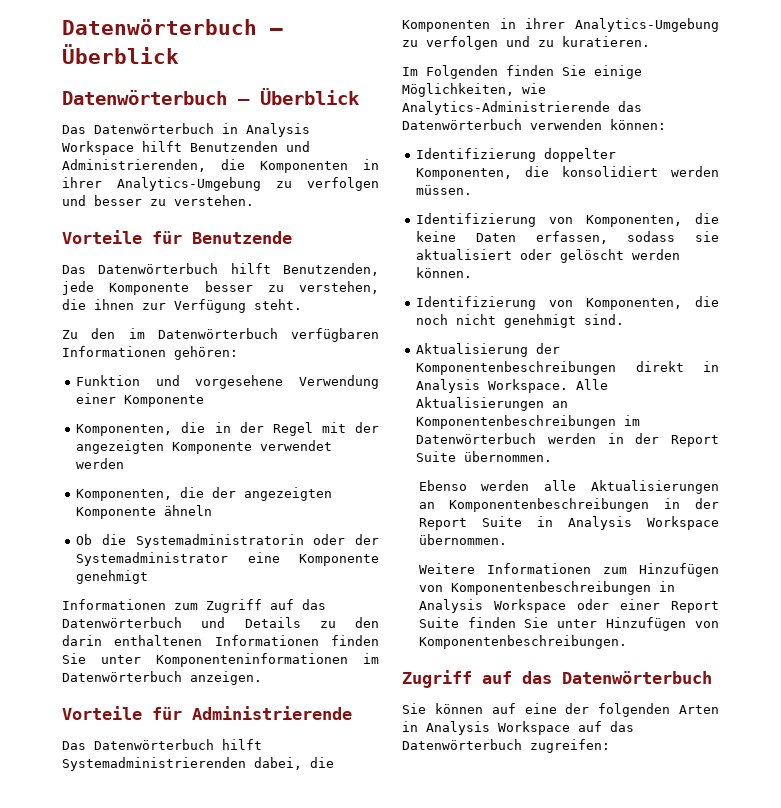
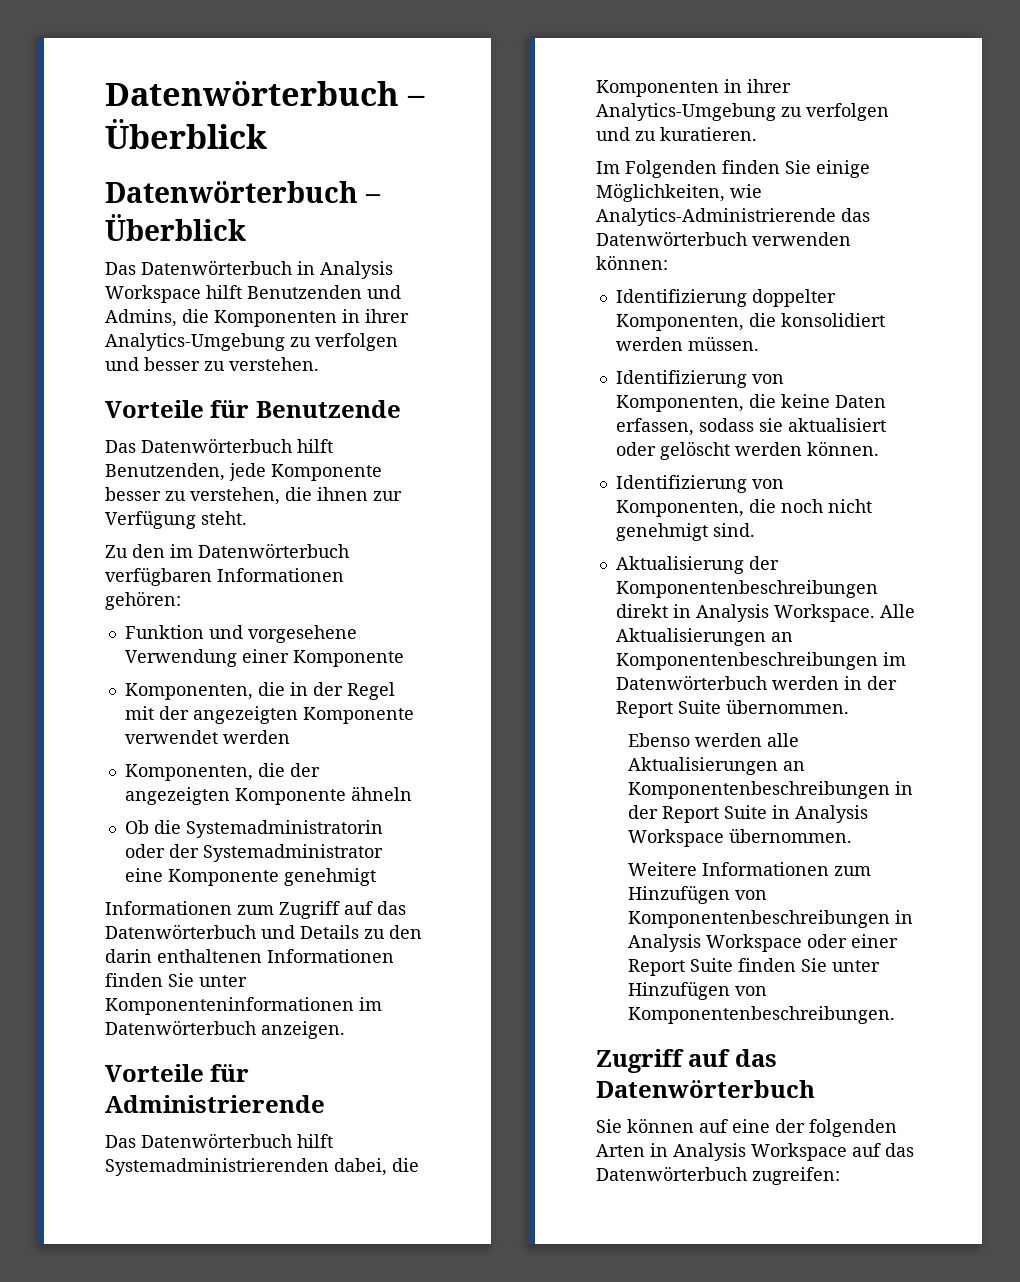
- Das Datenwörterbuch in Analysis Workspace hilft Benutzenden und Administrierenden, die Komponenten in ihrer Analytics-Umgebung zu verfolgen und besser zu verstehen.
+ Das Datenwörterbuch in Analysis Workspace hilft Benutzenden und Admins, die Komponenten in ihrer Analytics-Umgebung zu verfolgen und besser zu verstehen.

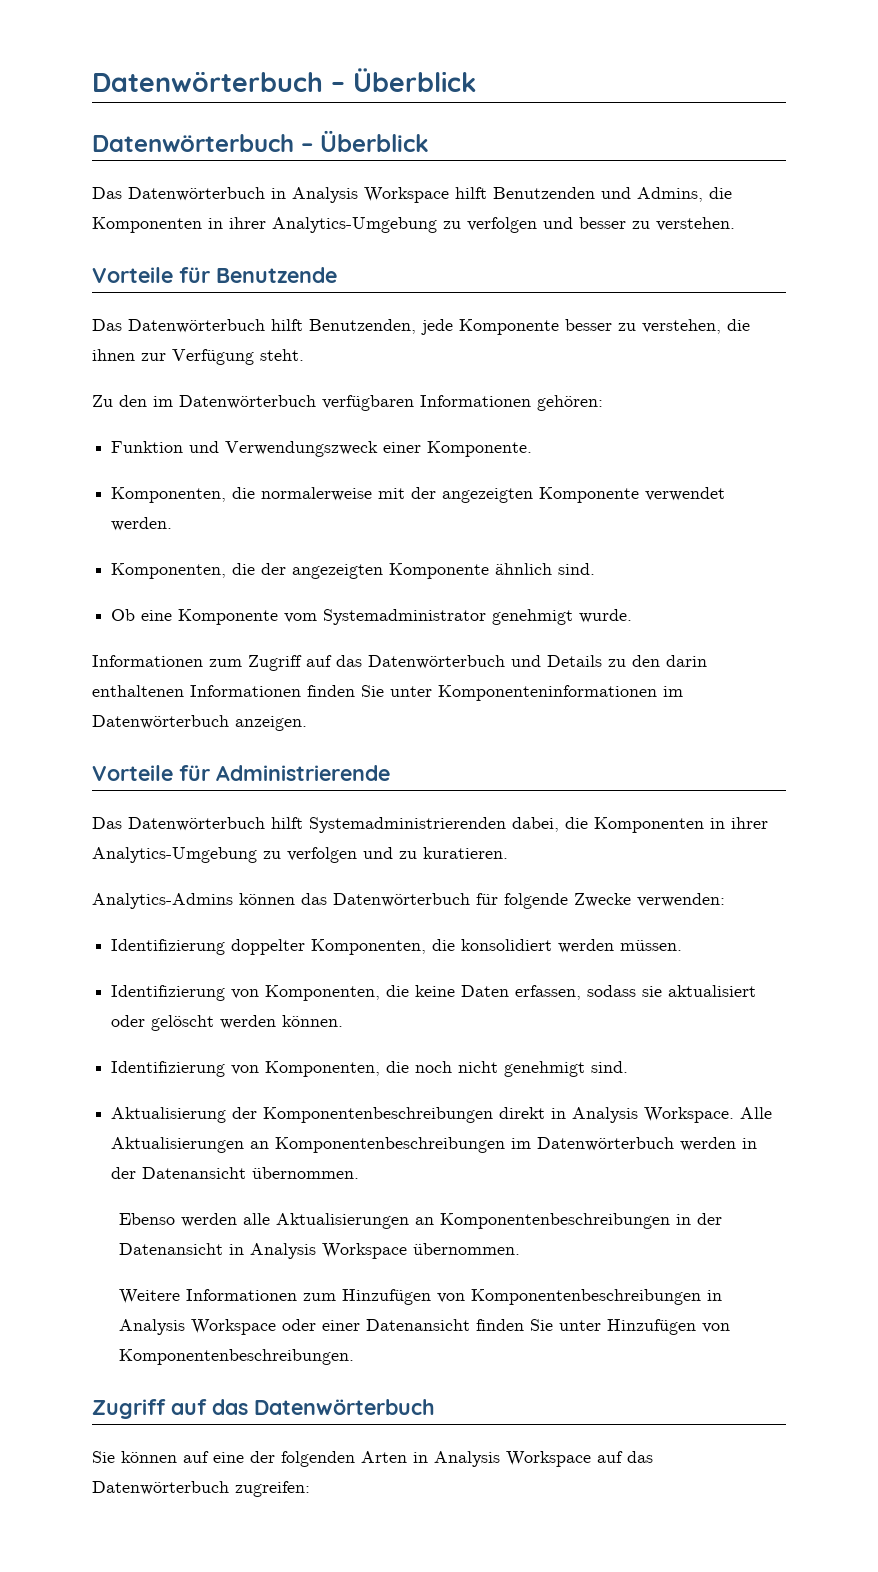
- Funktion und vorgesehene Verwendung einer Komponente
- Komponenten, die in der Regel mit der angezeigten Komponente verwendet werden
+ Funktion und Verwendungszweck einer Komponente.
+ Komponenten, die normalerweise mit der angezeigten Komponente verwendet werden.
- Komponenten, die der angezeigten Komponente ähneln
+ Komponenten, die der angezeigten Komponente ähnlich sind.
- Ob die Systemadministratorin oder der Systemadministrator eine Komponente genehmigt
+ Ob eine Komponente vom Systemadministrator genehmigt wurde.
- Im Folgenden finden Sie einige Möglichkeiten, wie Analytics-Administrierende das Datenwörterbuch verwenden können:
+ Analytics-Admins können das Datenwörterbuch für folgende Zwecke verwenden:
- Alle Aktualisierungen an Komponentenbeschreibungen im Datenwörterbuch werden in der Report Suite übernommen.
+ Alle Aktualisierungen an Komponentenbeschreibungen im Datenwörterbuch werden in der Datenansicht übernommen.
- Ebenso werden alle Aktualisierungen an Komponentenbeschreibungen in der Report Suite in Analysis Workspace übernommen.
+ Ebenso werden alle Aktualisierungen an Komponentenbeschreibungen in der Datenansicht in Analysis Workspace übernommen.
- Weitere Informationen zum Hinzufügen von Komponentenbeschreibungen in Analysis Workspace oder einer Report Suite finden Sie unter Hinzufügen von Komponentenbeschreibungen.
+ Weitere Informationen zum Hinzufügen von Komponentenbeschreibungen in Analysis Workspace oder einer Datenansicht finden Sie unter Hinzufügen von Komponentenbeschreibungen.

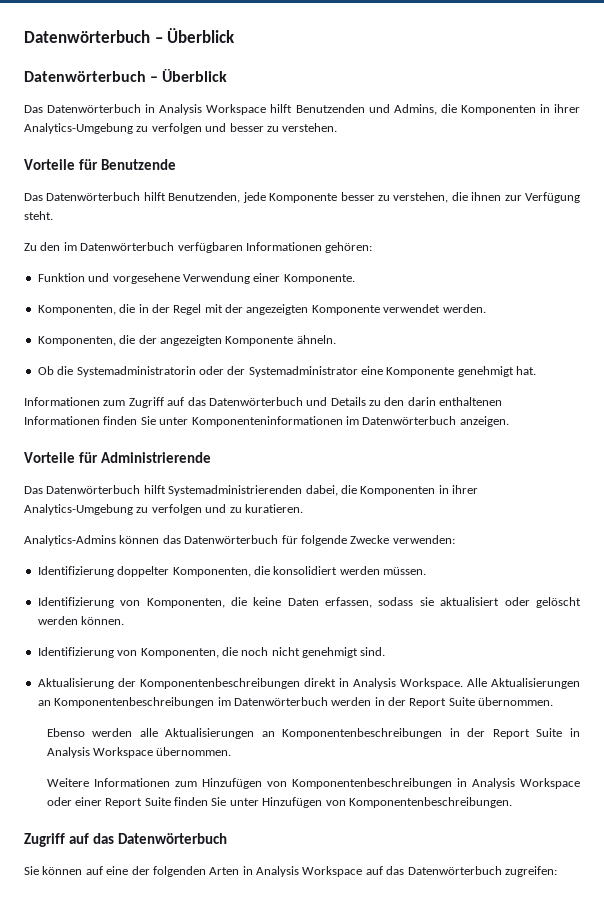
- Funktion und Verwendungszweck einer Komponente.
+ Funktion und vorgesehene Verwendung einer Komponente.
- Komponenten, die normalerweise mit der angezeigten Komponente verwendet werden.
+ Komponenten, die in der Regel mit der angezeigten Komponente verwendet werden.
- Komponenten, die der angezeigten Komponente ähnlich sind.
+ Komponenten, die der angezeigten Komponente ähneln.
- Ob eine Komponente vom Systemadministrator genehmigt wurde.
+ Ob die Systemadministratorin oder der Systemadministrator eine Komponente genehmigt hat.
- Alle Aktualisierungen an Komponentenbeschreibungen im Datenwörterbuch werden in der Datenansicht übernommen.
+ Alle Aktualisierungen an Komponentenbeschreibungen im Datenwörterbuch werden in der Report Suite übernommen.
- Ebenso werden alle Aktualisierungen an Komponentenbeschreibungen in der Datenansicht in Analysis Workspace übernommen.
+ Ebenso werden alle Aktualisierungen an Komponentenbeschreibungen in der Report Suite in Analysis Workspace übernommen.
- Weitere Informationen zum Hinzufügen von Komponentenbeschreibungen in Analysis Workspace oder einer Datenansicht finden Sie unter Hinzufügen von Komponentenbeschreibungen.
+ Weitere Informationen zum Hinzufügen von Komponentenbeschreibungen in Analysis Workspace oder einer Report Suite finden Sie unter Hinzufügen von Komponentenbeschreibungen.

